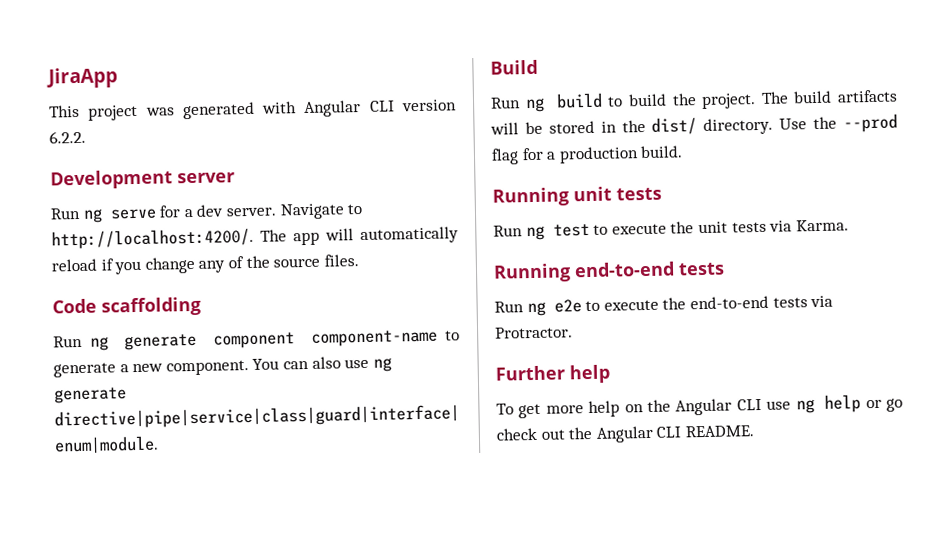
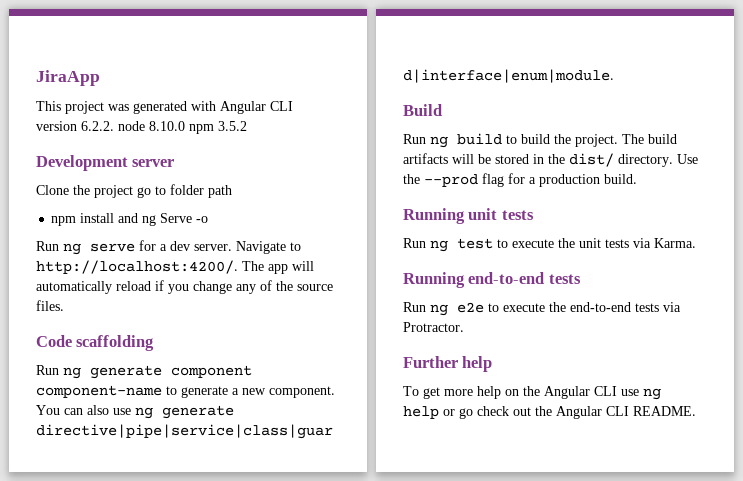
- This project was generated with Angular CLI version 6.2.2.
+ This project was generated with Angular CLI version 6.2.2. node 8.10.0 npm 3.5.2
  Development server
+ Clone the project go to folder path
+ npm install and ng Serve -o

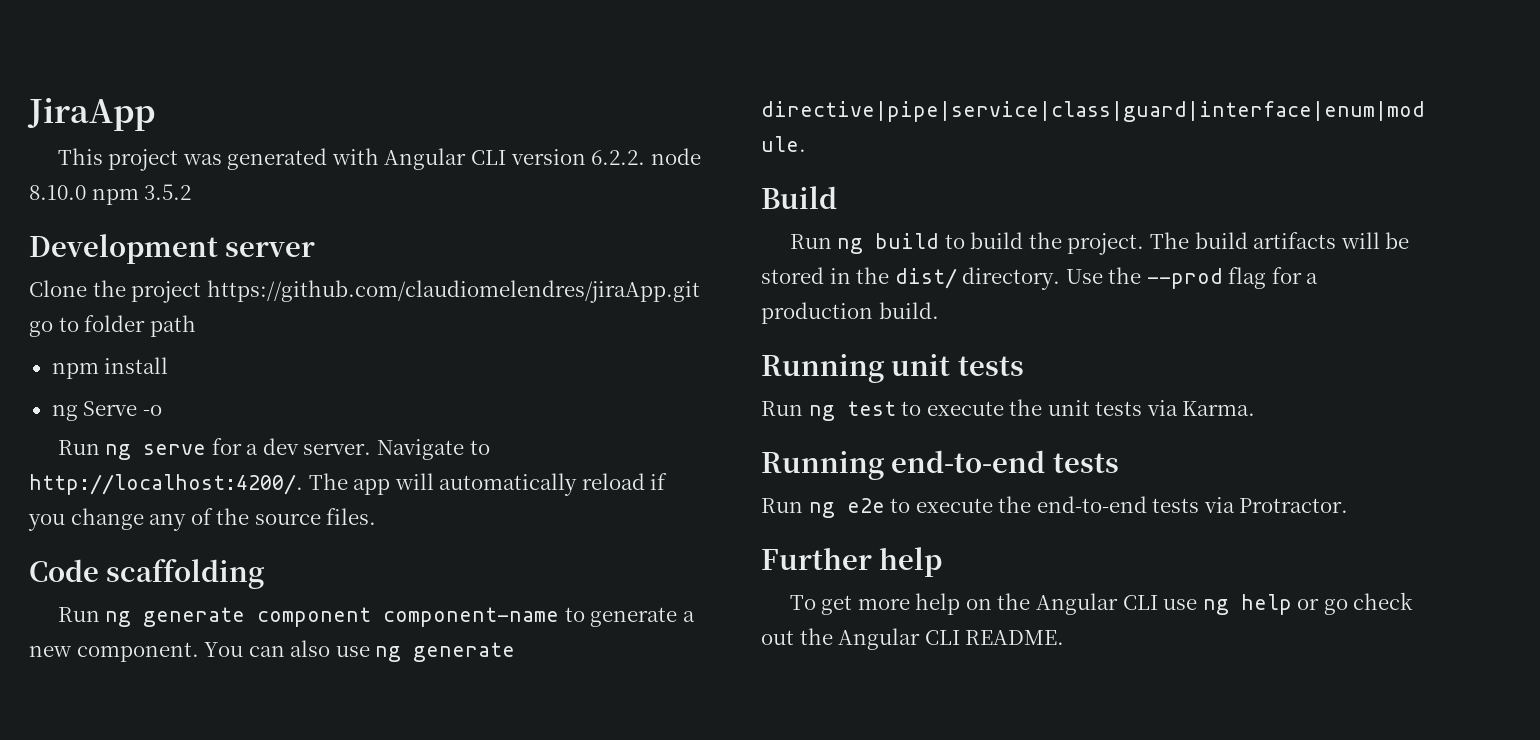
- Clone the project go to folder path
+ Clone the project https://github.com/claudiomelendres/jiraApp.git go to folder path
- npm install and ng Serve -o
+ npm install
+ ng Serve -o

